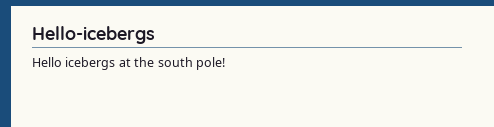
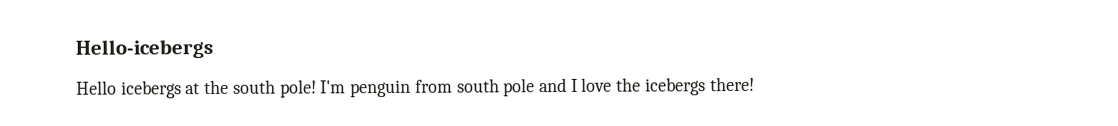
+ I'm penguin from south pole and I love the icebergs there!

